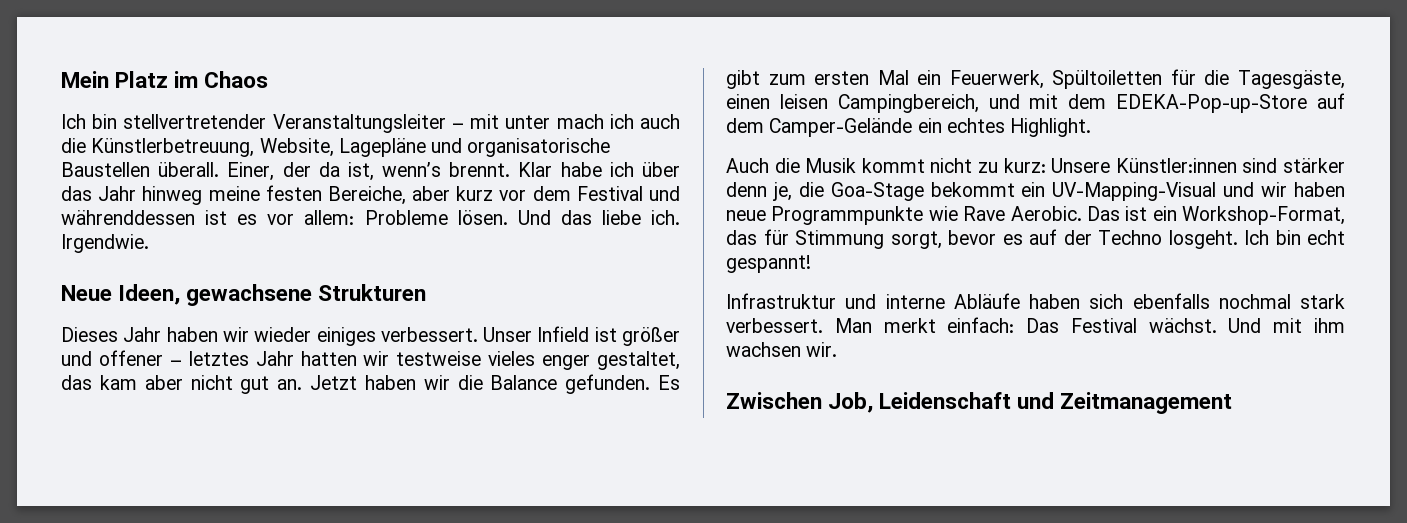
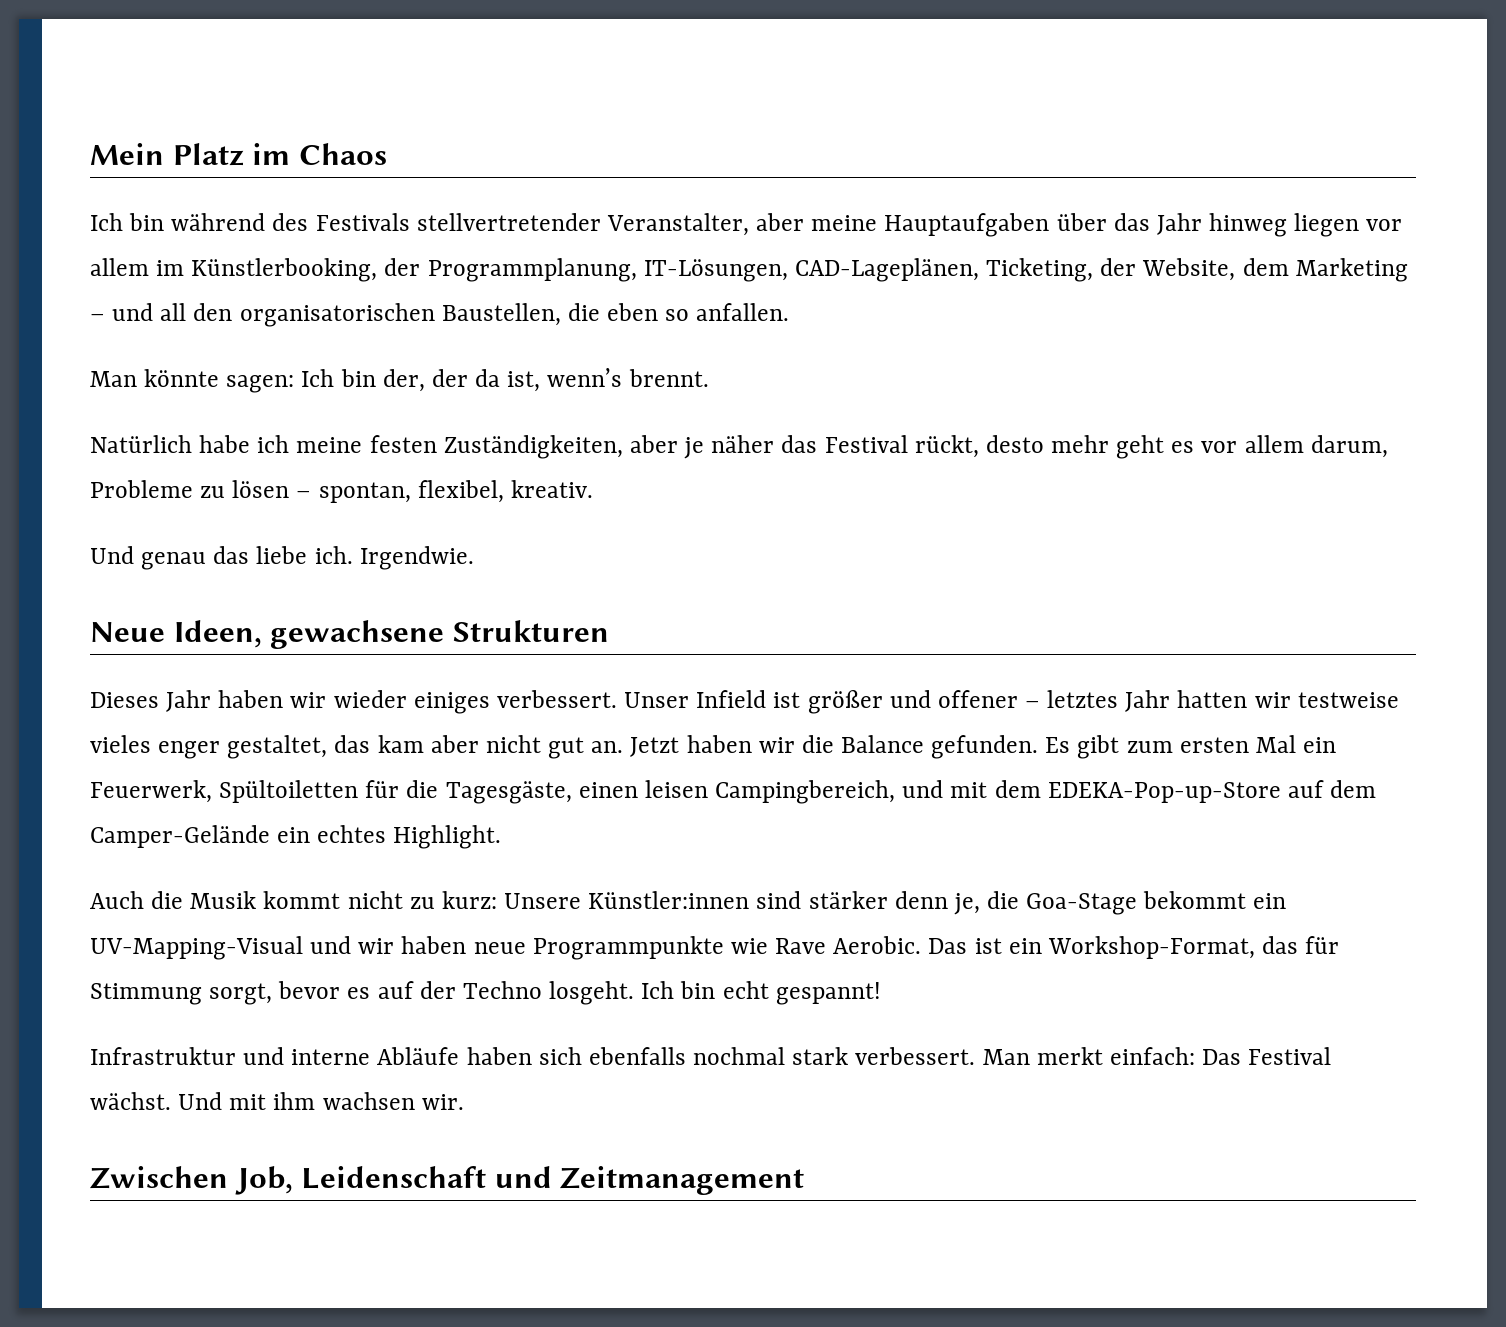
- Ich bin stellvertretender Veranstaltungsleiter – mit unter mach ich auch die Künstlerbetreuung, Website, Lagepläne und organisatorische Baustellen überall. Einer, der da ist, wenn’s brennt. Klar habe ich über das Jahr hinweg meine festen Bereiche, aber kurz vor dem Festival und währenddessen ist es vor allem: Probleme lösen. Und das liebe ich.
+ Ich bin während des Festivals stellvertretender Veranstalter, aber meine Hauptaufgaben über das Jahr hinweg liegen vor allem im Künstlerbooking, der Programmplanung, IT-Lösungen, CAD-Lageplänen, Ticketing, der Website, dem Marketing – und all den organisatorischen Baustellen, die eben so anfallen.
+ Man könnte sagen: Ich bin der, der da ist, wenn’s brennt.
+ Natürlich habe ich meine festen Zuständigkeiten, aber je näher das Festival rückt, desto mehr geht es vor allem darum, Probleme zu lösen – spontan, flexibel, kreativ.
+ Und genau das liebe ich.

